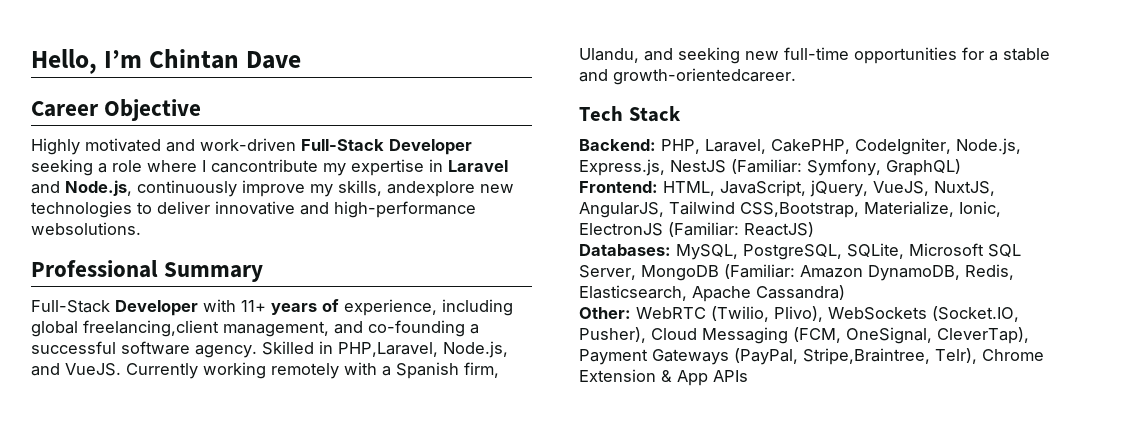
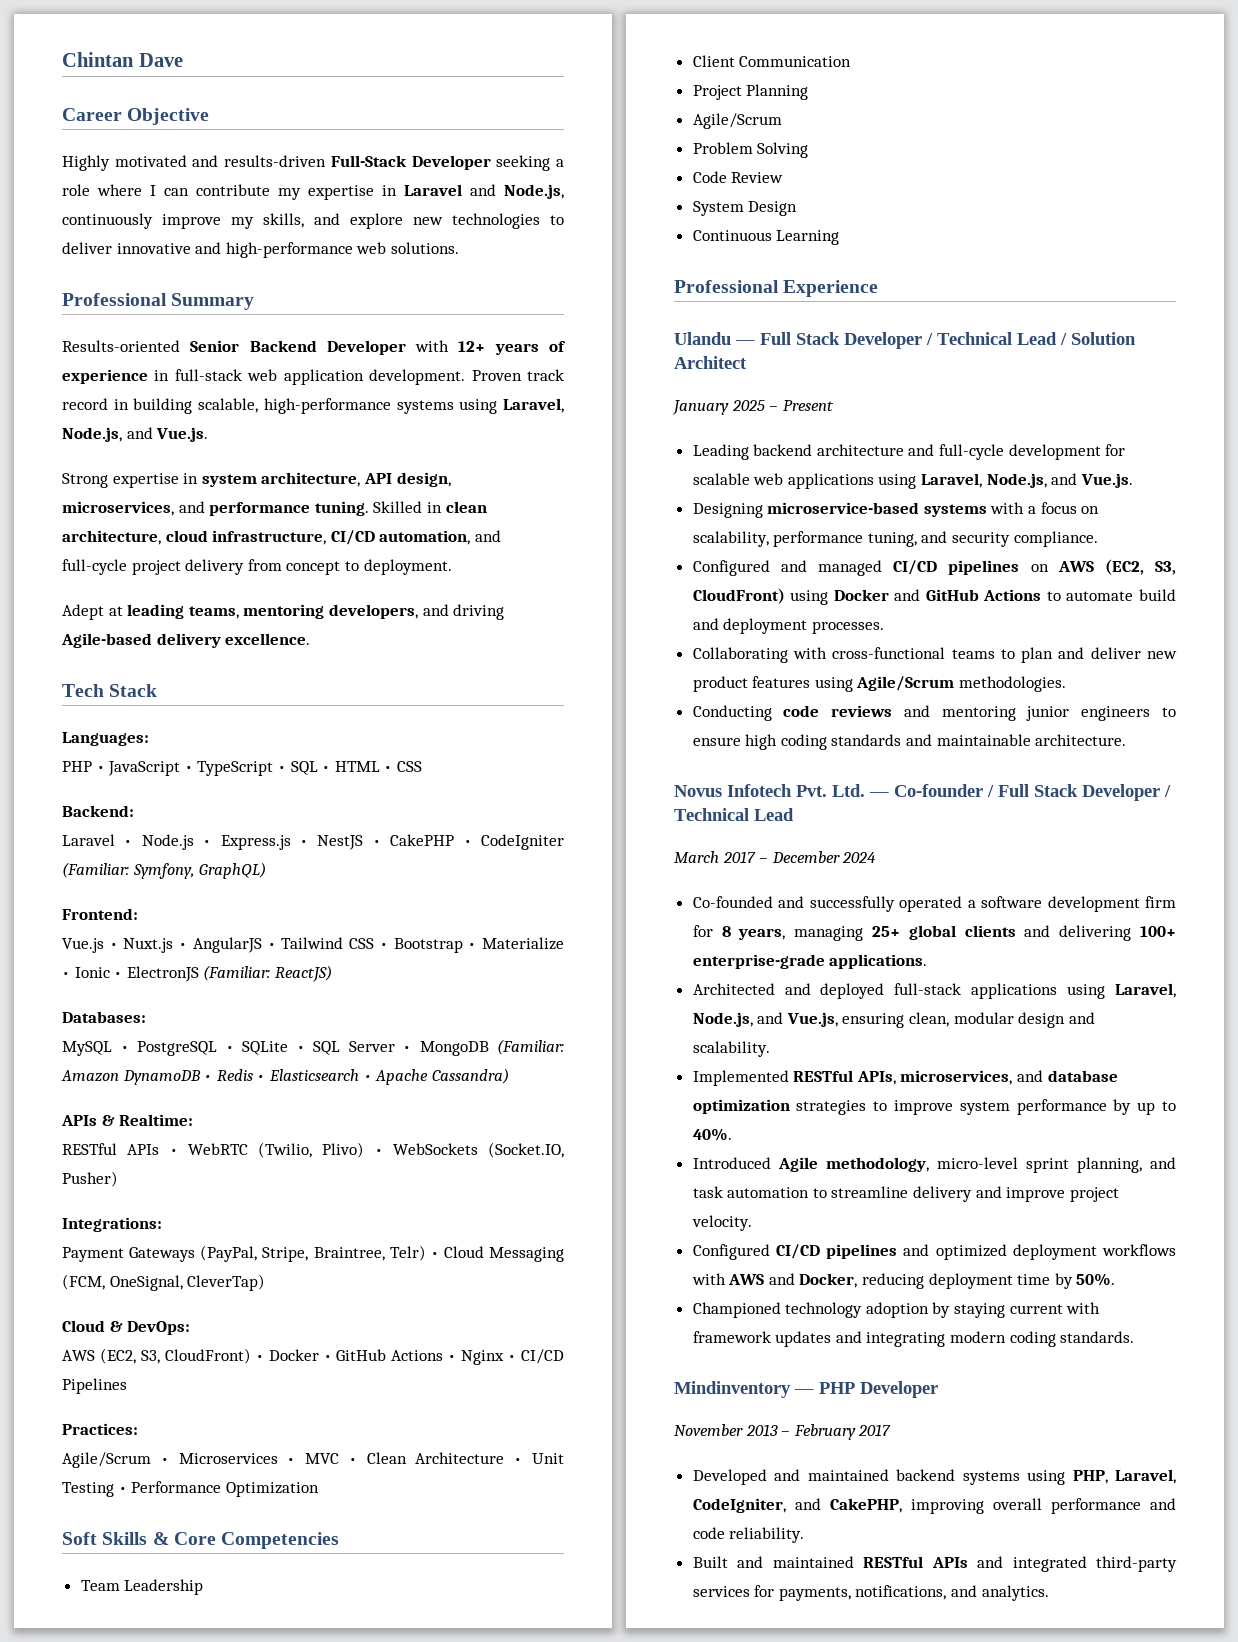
- Hello, I’m Chintan Dave
+ Chintan Dave
- Highly motivated and work-driven Full-Stack Developer seeking a role where I cancontribute my expertise in Laravel and Node.js, continuously improve my skills, andexplore new technologies to deliver innovative and high-performance websolutions.
+ Highly motivated and results-driven Full-Stack Developer seeking a role where I can contribute my expertise in Laravel and Node.js, continuously improve my skills, and explore new technologies to deliver innovative and high-performance web solutions.
- Full-Stack Developer with 11+ years of experience, including global freelancing,client management, and co-founding a successful software agency. Skilled in PHP,Laravel, Node.js, and VueJS. Currently working remotely with a Spanish firm, Ulandu, and seeking new full-time opportunities for a stable and growth-orientedcareer.
+ Results-oriented Senior Backend Developer with 12+ years of experience in full-stack web application development. Proven track record in building scalable, high-performance systems using Laravel, Node.js, and Vue.js.
+ Strong expertise in system architecture, API design, microservices, and performance tuning. Skilled in clean architecture, cloud infrastructure, CI/CD automation, and full-cycle project delivery from concept to deployment.
+ Adept at leading teams, mentoring developers, and driving Agile-based delivery excellence.
  Tech Stack
- Backend: PHP, Laravel, CakePHP, CodeIgniter, Node.js, Express.js, NestJS (Familiar: Symfony, GraphQL)
- Frontend: HTML, JavaScript, jQuery, VueJS, NuxtJS, AngularJS, Tailwind CSS,Bootstrap, Materialize, Ionic, ElectronJS (Familiar: ReactJS)
- Databases: MySQL, PostgreSQL, SQLite, Microsoft SQL Server, MongoDB (Familiar: Amazon DynamoDB, Redis, Elasticsearch, Apache Cassandra)
- Other: WebRTC (Twilio, Plivo), WebSockets (Socket.IO, Pusher), Cloud Messaging (FCM, OneSignal, CleverTap), Payment Gateways (PayPal, Stripe,Braintree, Telr), Chrome Extension & App APIs
+ Languages:
+ PHP • JavaScript • TypeScript • SQL • HTML • CSS
+ Backend:
+ Laravel • Node.js • Express.js • NestJS • CakePHP • CodeIgniter (Familiar: Symfony, GraphQL)
+ Frontend:
+ Vue.js • Nuxt.js • AngularJS • Tailwind CSS • Bootstrap • Materialize • Ionic • ElectronJS (Familiar: ReactJS)
+ Databases:
+ MySQL • PostgreSQL • SQLite • SQL Server • MongoDB (Familiar: Amazon DynamoDB • Redis • Elasticsearch • Apache Cassandra)
+ APIs & Realtime:
+ RESTful APIs • WebRTC (Twilio, Plivo) • WebSockets (Socket.IO, Pusher)
+ Integrations:
+ Payment Gateways (PayPal, Stripe, Braintree, Telr) • Cloud Messaging (FCM, OneSignal, CleverTap)
+ Cloud & DevOps:
+ AWS (EC2, S3, CloudFront) • Docker • GitHub Actions • Nginx • CI/CD Pipelines
+ Practices:
+ Agile/Scrum • Microservices • MVC • Clean Architecture • Unit Testing • Performance Optimization
+ Soft Skills & Core Competencies
+ Team Leadership
+ Client Communication
+ Project Planning
+ Agile/Scrum
+ Problem Solving
+ Code Review
+ System Design
+ Continuous Learning
+ Professional Experience
+ Ulandu — Full Stack Developer / Technical Lead / Solution Architect
+ January 2025 – Present
+ Leading backend architecture and full-cycle development for scalable web applications using Laravel, Node.js, and Vue.js.
+ Designing microservice-based systems with a focus on scalability, performance tuning, and security compliance.
+ Configured and managed CI/CD pipelines on AWS (EC2, S3, CloudFront) using Docker and GitHub Actions to automate build and deployment processes.
+ Collaborating with cross-functional teams to plan and deliver new product features using Agile/Scrum methodologies.
+ Conducting code reviews and mentoring junior engineers to ensure high coding standards and maintainable architecture.
+ Novus Infotech Pvt. Ltd. — Co-founder / Full Stack Developer / Technical Lead
+ March 2017 – December 2024
+ Co-founded and successfully operated a software development firm for 8 years, managing 25+ global clients and delivering 100+ enterprise-grade applications.
+ Architected and deployed full-stack applications using Laravel, Node.js, and Vue.js, ensuring clean, modular design and scalability.
+ Implemented RESTful APIs, microservices, and database optimization strategies to improve system performance by up to 40%.
+ Introduced Agile methodology, micro-level sprint planning, and task automation to streamline delivery and improve project velocity.
+ Configured CI/CD pipelines and optimized deployment workflows with AWS and Docker, reducing deployment time by 50%.
+ Championed technology adoption by staying current with framework updates and integrating modern coding standards.
+ Mindinventory — PHP Developer
+ November 2013 – February 2017
+ Developed and maintained backend systems using PHP, Laravel, CodeIgniter, and CakePHP, improving overall performance and code reliability.
+ Built and maintained RESTful APIs and integrated third-party services for payments, notifications, and analytics.

